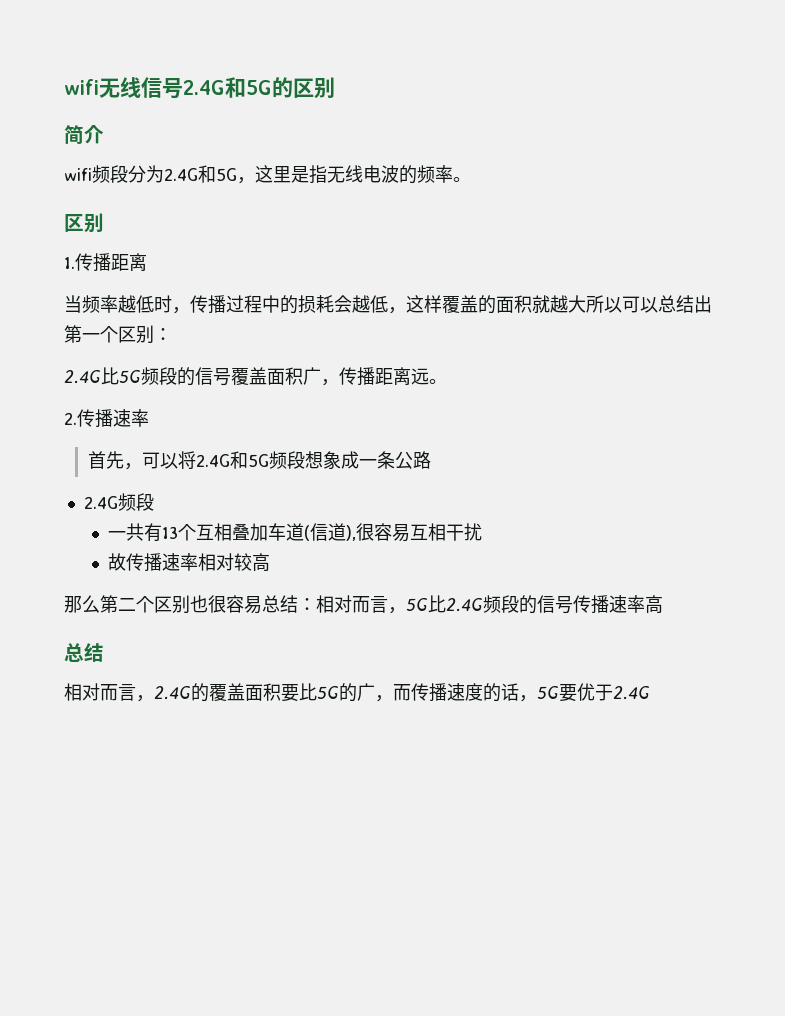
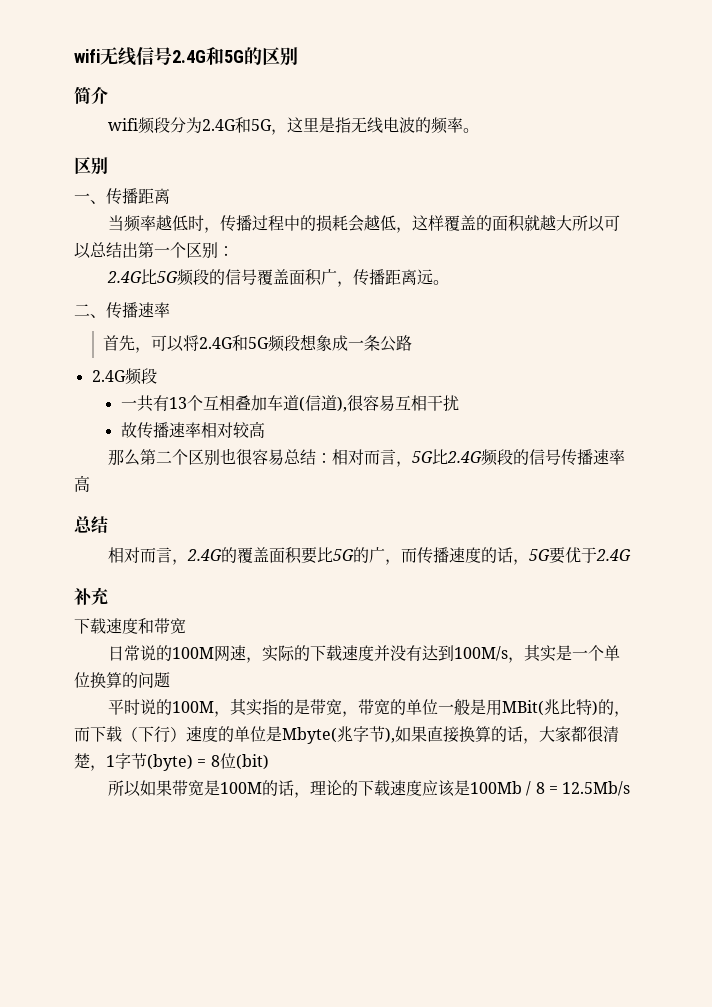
- 1.传播距离
+ 一、传播距离
- 2.传播速率
+ 二、传播速率
+ 补充
+ 下载速度和带宽
+ 日常说的100M网速，实际的下载速度并没有达到100M/s，其实是一个单位换算的问题
+ 平时说的100M，其实指的是带宽，带宽的单位一般是用MBit(兆比特)的，而下载（下行）速度的单位是Mbyte(兆字节),如果直接换算的话，大家都很清楚，1字节(byte) = 8位(bit)
+ 所以如果带宽是100M的话，理论的下载速度应该是100Mb / 8 = 12.5Mb/s

